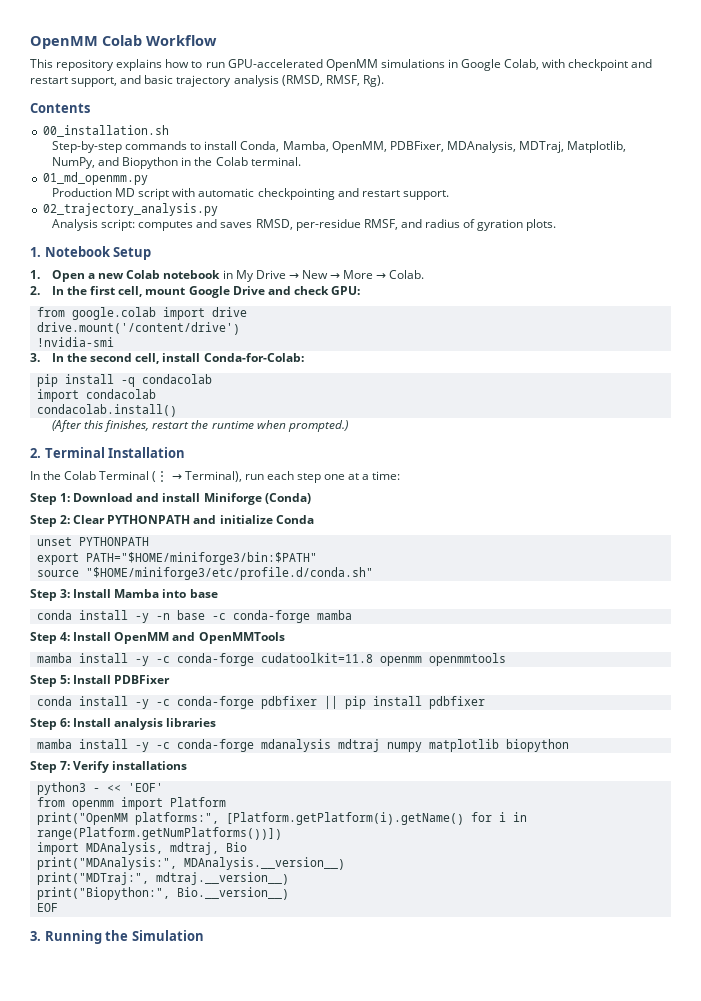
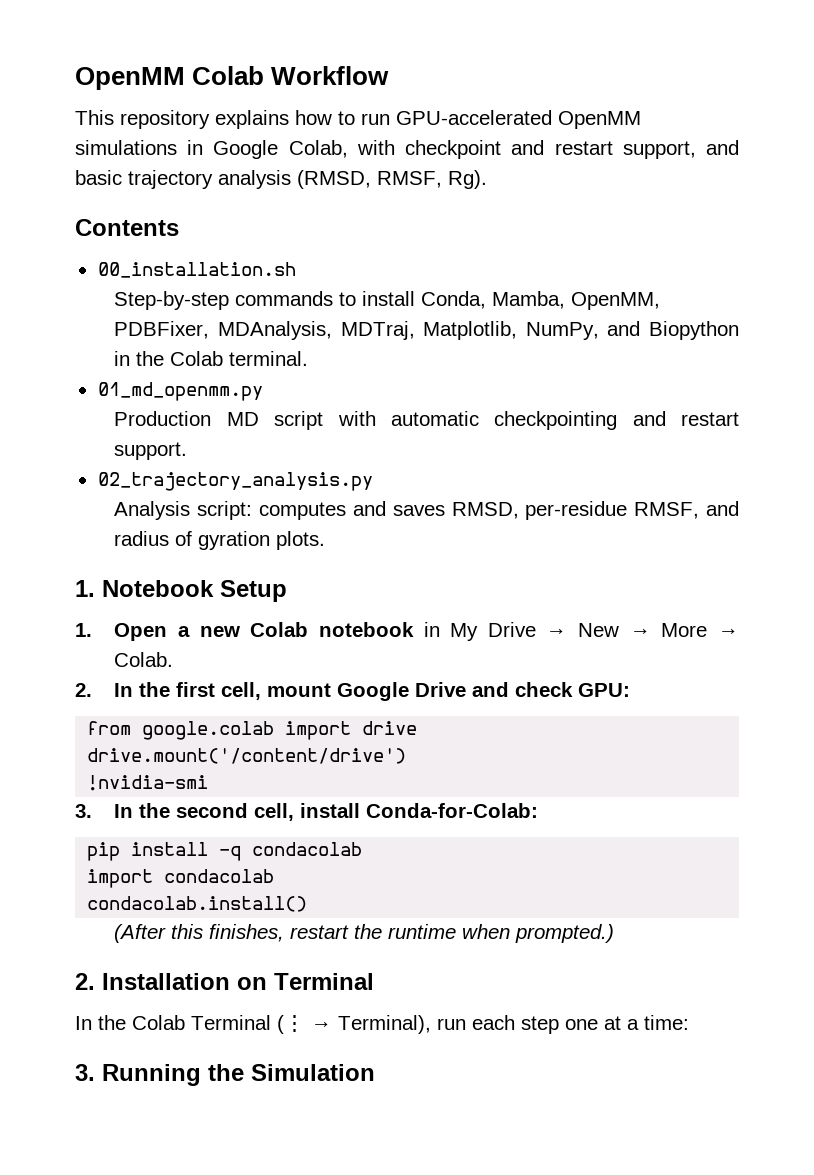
- 2. Terminal Installation
+ 2. Installation on Terminal
- Step 1: Download and install Miniforge (Conda)
- Step 2: Clear PYTHONPATH and initialize Conda
- unset PYTHONPATH
- export PATH="$HOME/miniforge3/bin:$PATH"
- source "$HOME/miniforge3/etc/profile.d/conda.sh"
- Step 3: Install Mamba into base
- conda install -y -n base -c conda-forge mamba
- Step 4: Install OpenMM and OpenMMTools
- mamba install -y -c conda-forge cudatoolkit=11.8 openmm openmmtools
- Step 5: Install PDBFixer
- conda install -y -c conda-forge pdbfixer || pip install pdbfixer
- Step 6: Install analysis libraries
- mamba install -y -c conda-forge mdanalysis mdtraj numpy matplotlib biopython
- Step 7: Verify installations
- python3 - << 'EOF'
- from openmm import Platform
- print("OpenMM platforms:", [Platform.getPlatform(i).getName() for i in range(Platform.getNumPlatforms())])
- import MDAnalysis, mdtraj, Bio
- print("MDAnalysis:", MDAnalysis.__version__)
- print("MDTraj:", mdtraj.__version__)
- print("Biopython:", Bio.__version__)
- EOF

